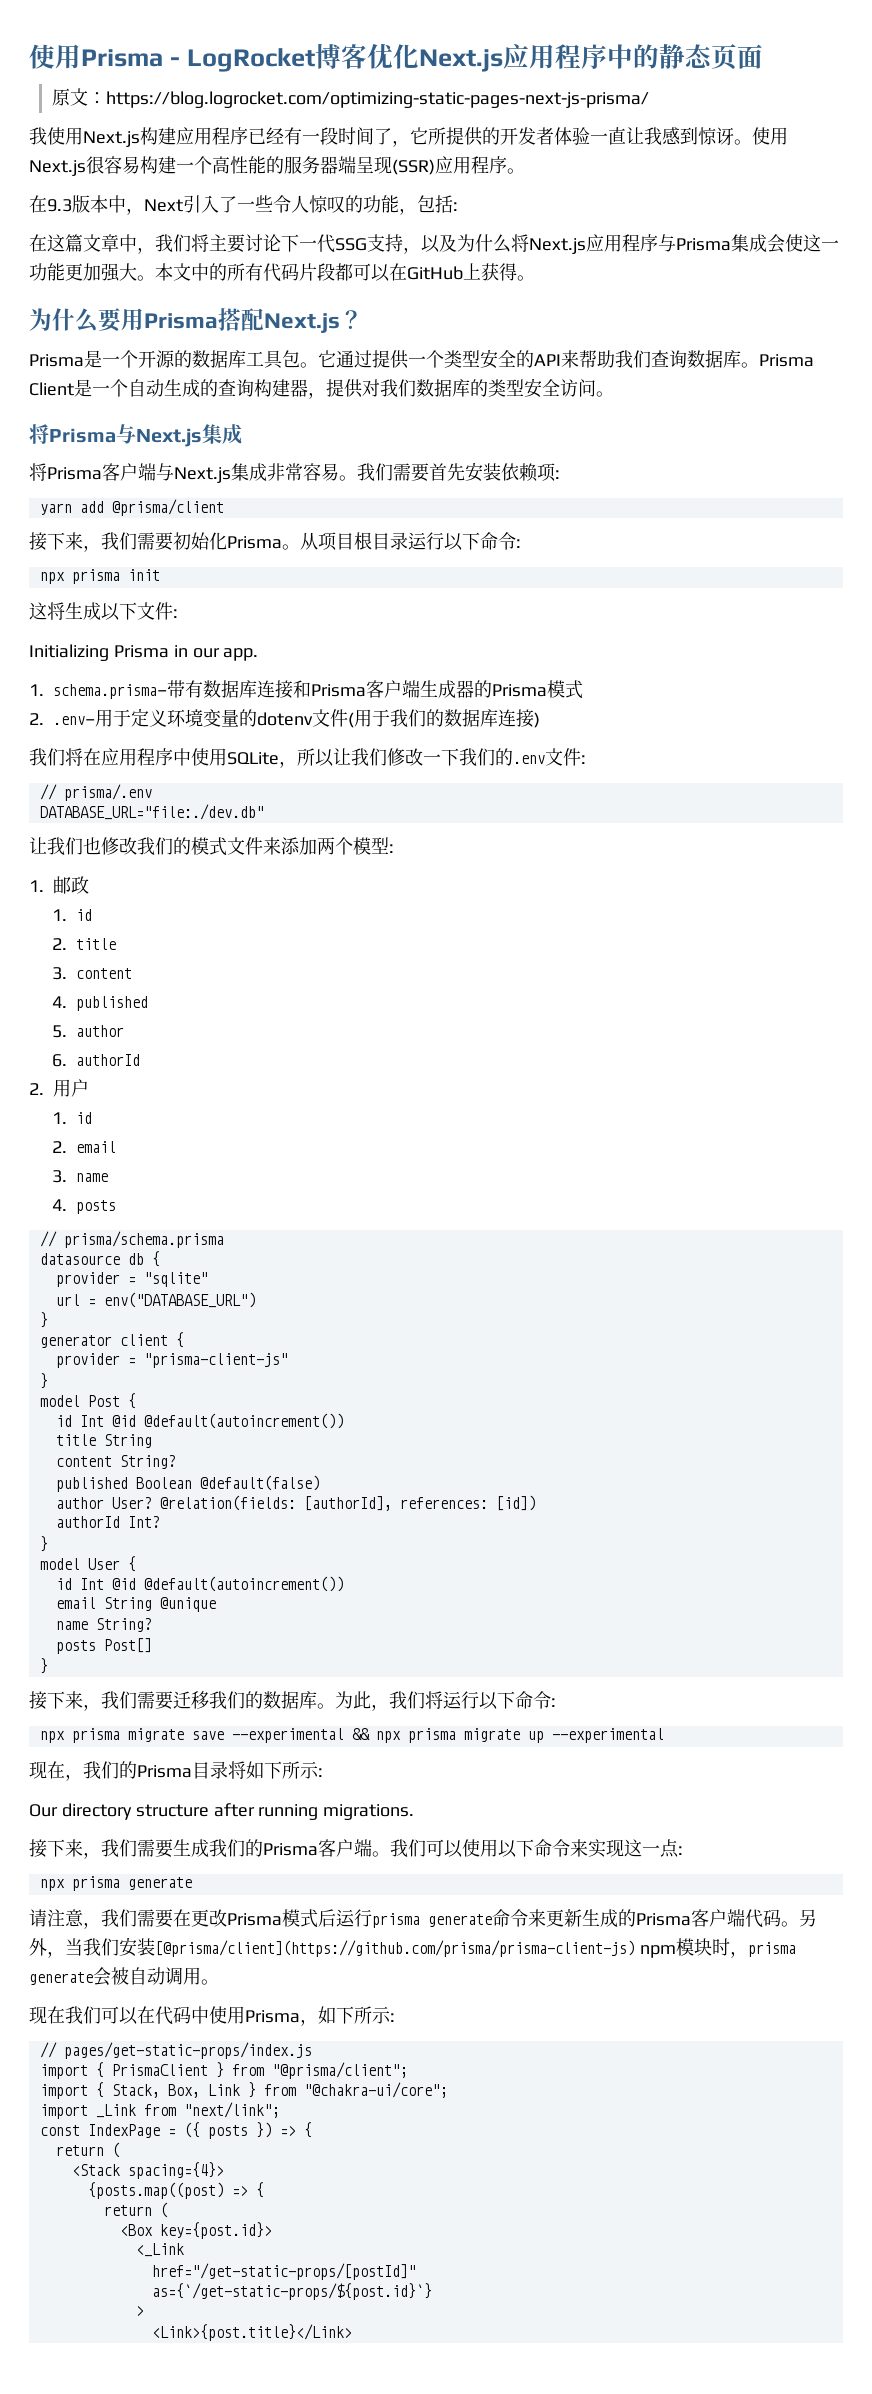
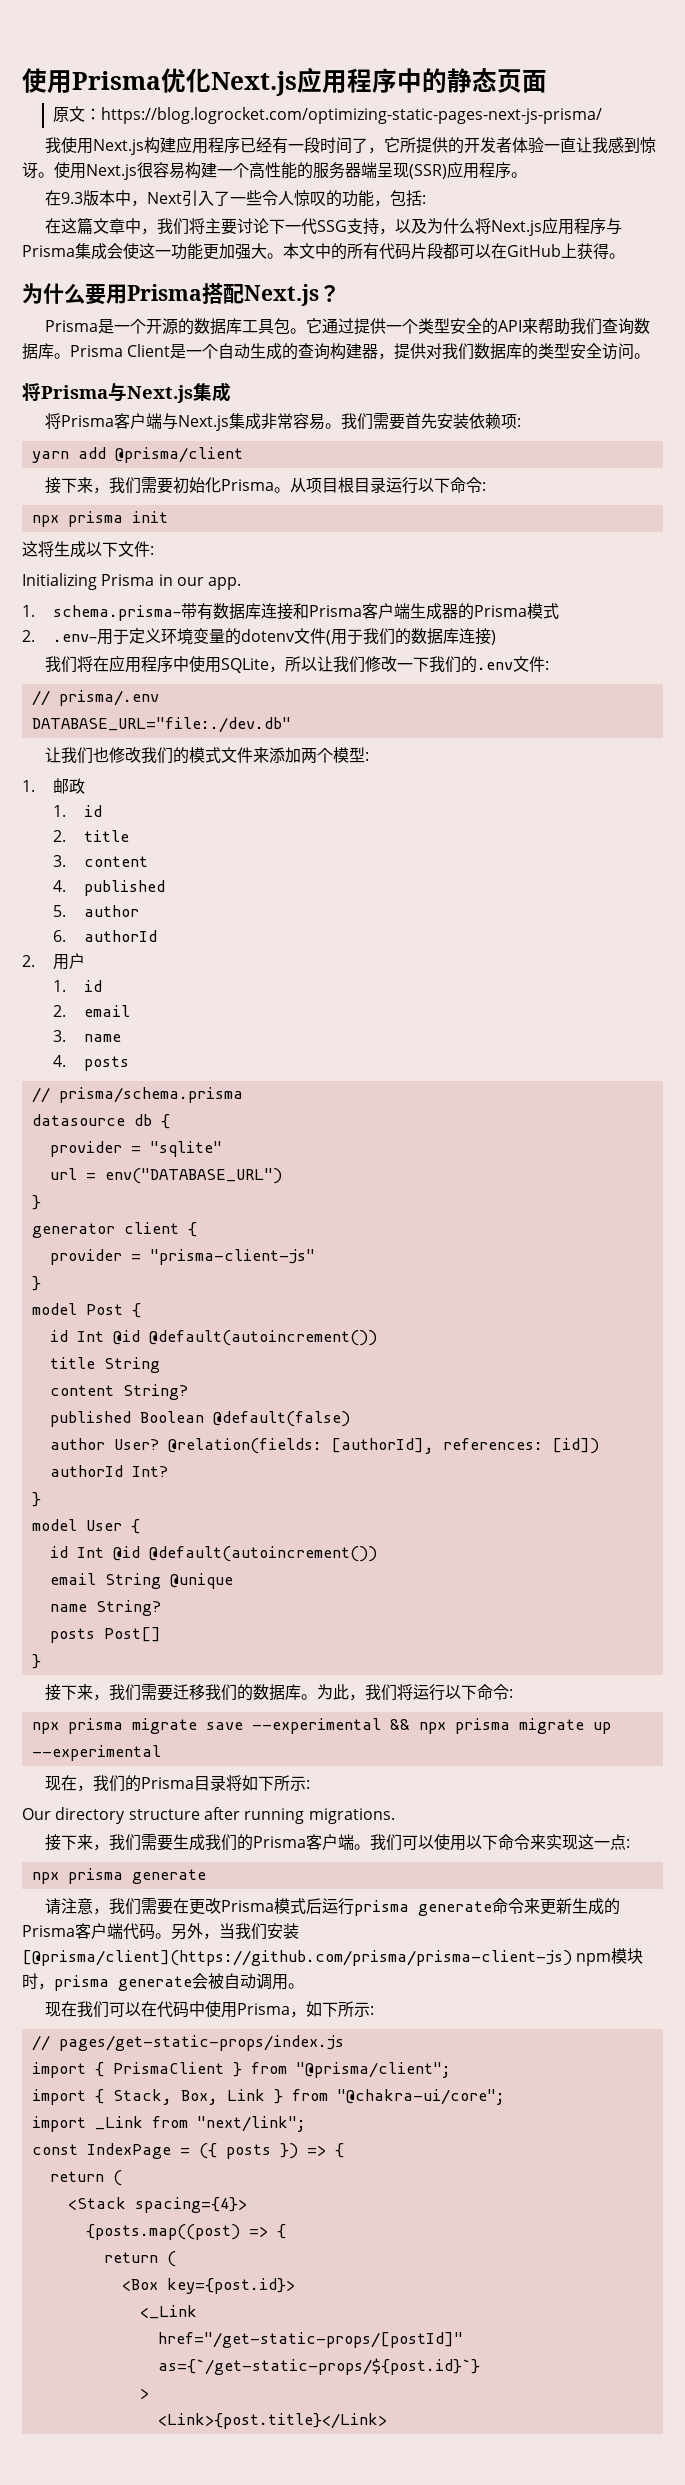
- 使用Prisma - LogRocket博客优化Next.js应用程序中的静态页面
+ 使用Prisma优化Next.js应用程序中的静态页面

